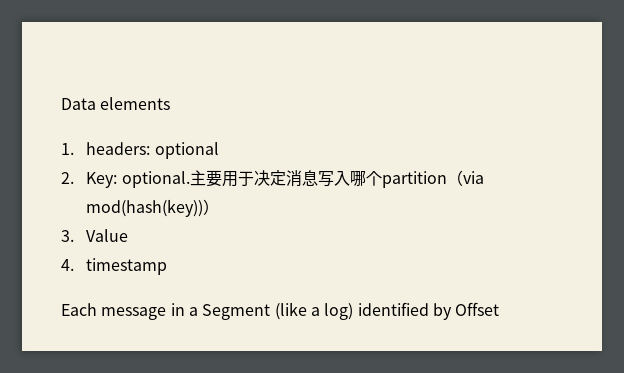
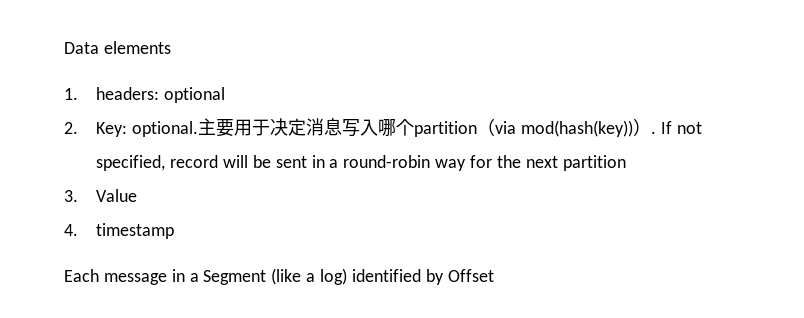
- 主要用于决定消息写入哪个partition（via mod(hash(key))）
+ 主要用于决定消息写入哪个partition（via mod(hash(key))）. If not specified, record will be sent in a round-robin way for the next partition

